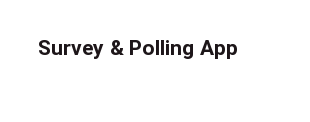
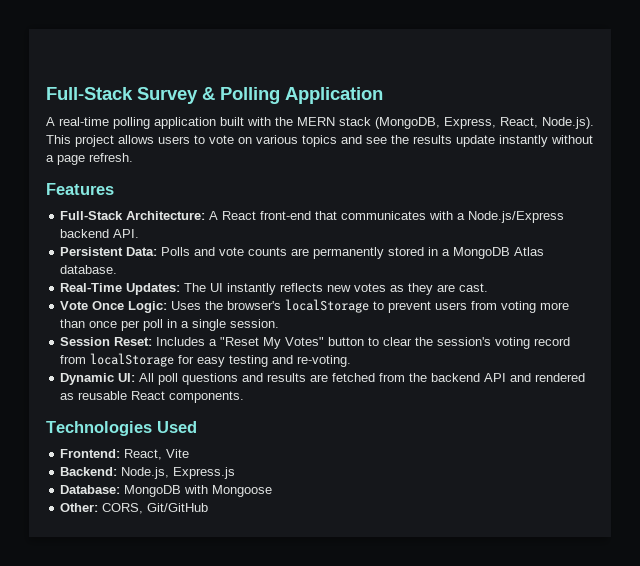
- Survey & Polling App
+ Full-Stack Survey & Polling Application
+ A real-time polling application built with the MERN stack (MongoDB, Express, React, Node.js). This project allows users to vote on various topics and see the results update instantly without a page refresh.
+ Features
+ Full-Stack Architecture: A React front-end that communicates with a Node.js/Express backend API.
+ Persistent Data: Polls and vote counts are permanently stored in a MongoDB Atlas database.
+ Real-Time Updates: The UI instantly reflects new votes as they are cast.
+ Vote Once Logic: Uses the browser's localStorage to prevent users from voting more than once per poll in a single session.
+ Session Reset: Includes a "Reset My Votes" button to clear the session's voting record from localStorage for easy testing and re-voting.
+ Dynamic UI: All poll questions and results are fetched from the backend API and rendered as reusable React components.
+ Technologies Used
+ Frontend: React, Vite
+ Backend: Node.js, Express.js
+ Database: MongoDB with Mongoose
+ Other: CORS, Git/GitHub

